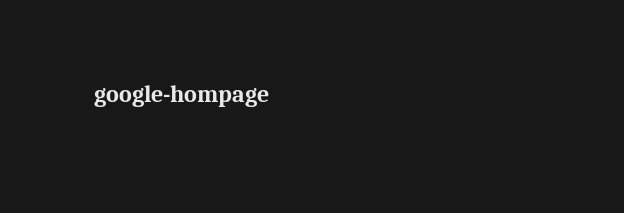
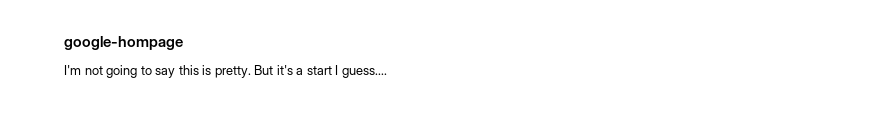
+ I'm not going to say this is pretty. But it's a start I guess....

